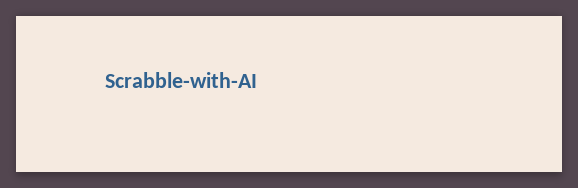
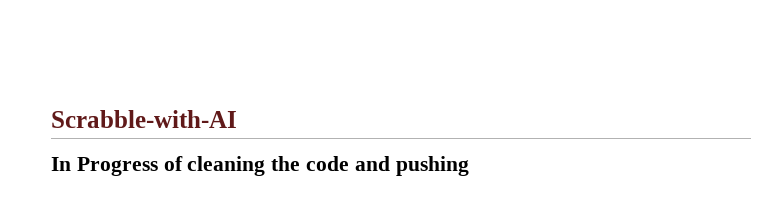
+ In Progress of cleaning the code and pushing

